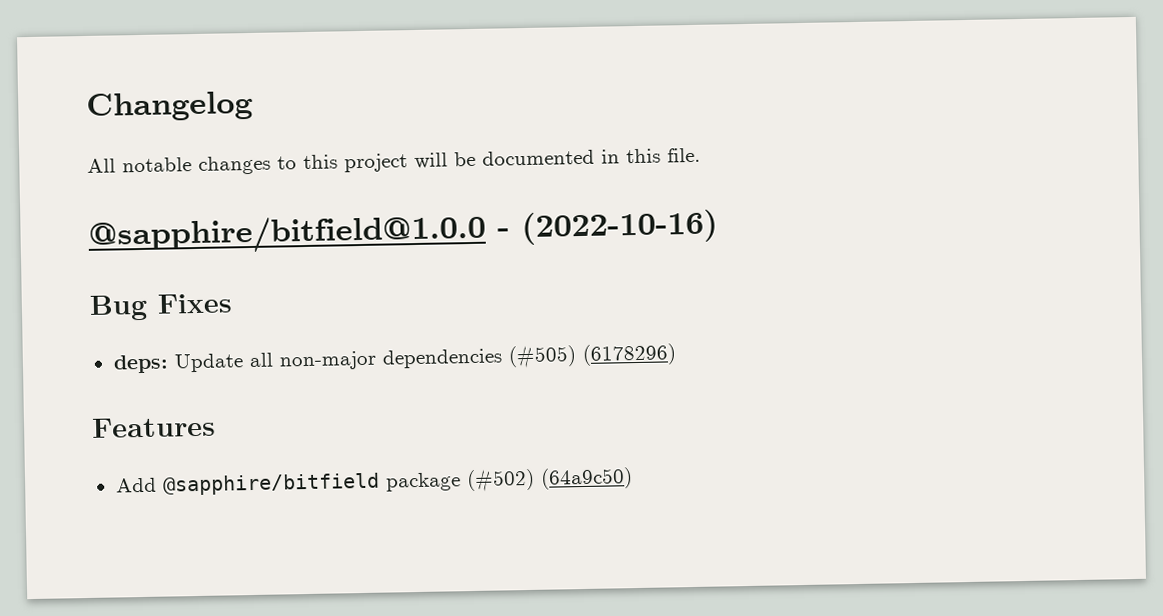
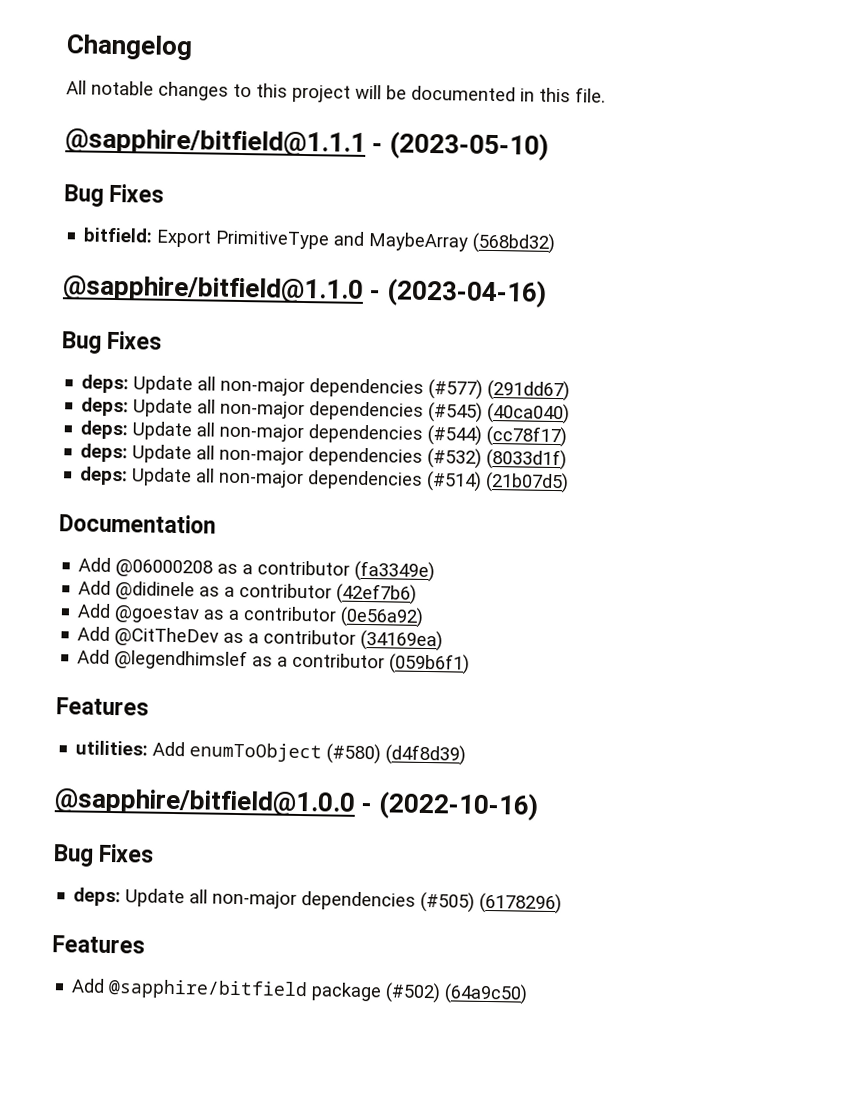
+ @sapphire/bitfield@1.1.1 - (2023-05-10)
+ Bug Fixes
+ bitfield: Export PrimitiveType and MaybeArray (568bd32)
+ @sapphire/bitfield@1.1.0 - (2023-04-16)
+ Bug Fixes
+ deps: Update all non-major dependencies (#577) (291dd67)
+ deps: Update all non-major dependencies (#545) (40ca040)
+ deps: Update all non-major dependencies (#544) (cc78f17)
+ deps: Update all non-major dependencies (#532) (8033d1f)
+ deps: Update all non-major dependencies (#514) (21b07d5)
+ Documentation
+ Add @06000208 as a contributor (fa3349e)
+ Add @didinele as a contributor (42ef7b6)
+ Add @goestav as a contributor (0e56a92)
+ Add @CitTheDev as a contributor (34169ea)
+ Add @legendhimslef as a contributor (059b6f1)
+ Features
+ utilities: Add enumToObject (#580) (d4f8d39)

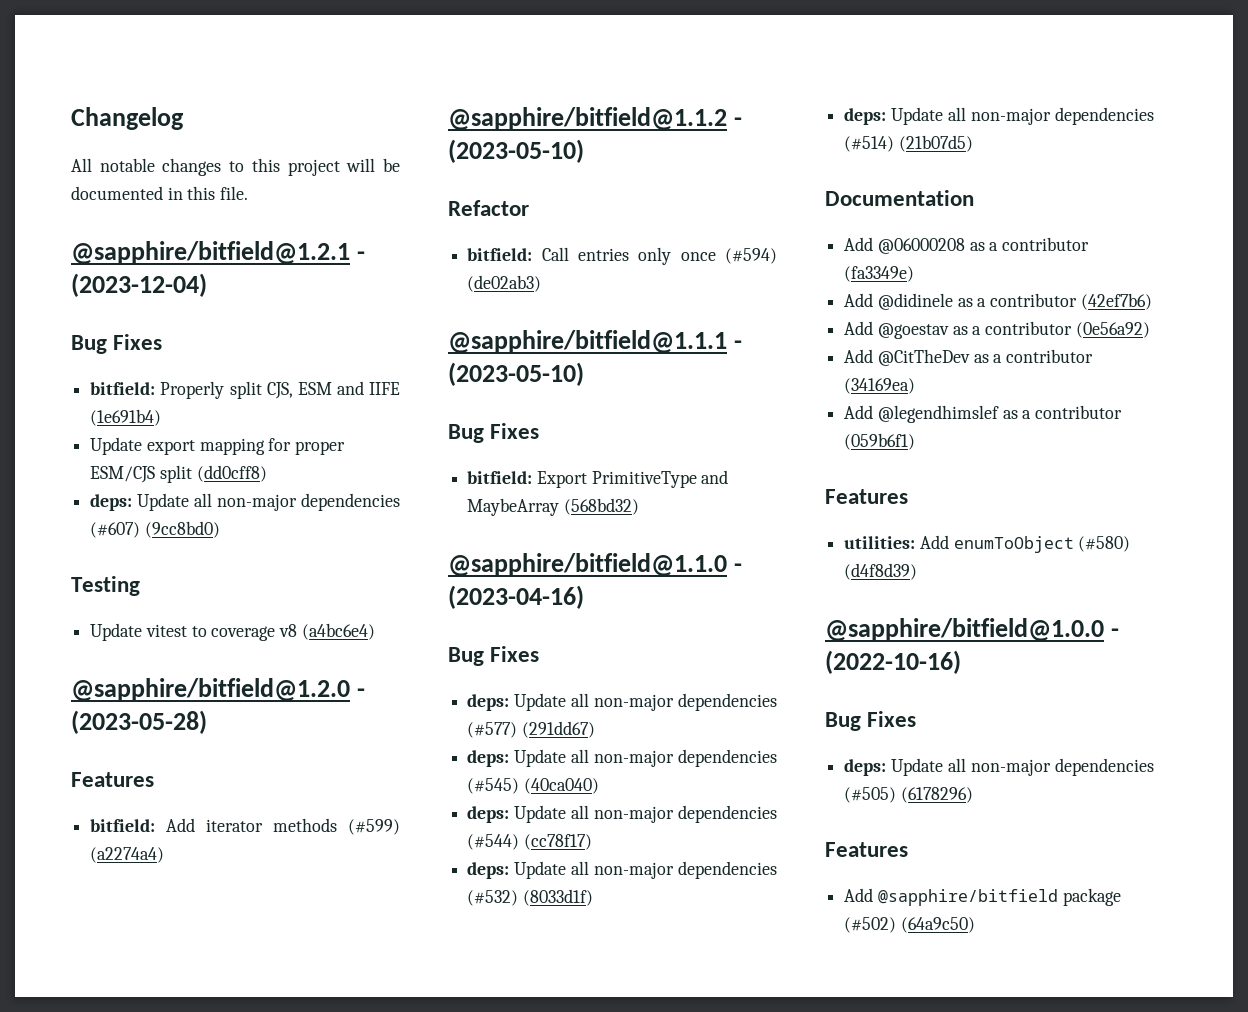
+ @sapphire/bitfield@1.2.1 - (2023-12-04)
+ Bug Fixes
+ bitfield: Properly split CJS, ESM and IIFE (1e691b4)
+ Update export mapping for proper ESM/CJS split (dd0cff8)
+ deps: Update all non-major dependencies (#607) (9cc8bd0)
+ Testing
+ Update vitest to coverage v8 (a4bc6e4)
+ @sapphire/bitfield@1.2.0 - (2023-05-28)
+ Features
+ bitfield: Add iterator methods (#599) (a2274a4)
+ @sapphire/bitfield@1.1.2 - (2023-05-10)
+ Refactor
+ bitfield: Call entries only once (#594) (de02ab3)

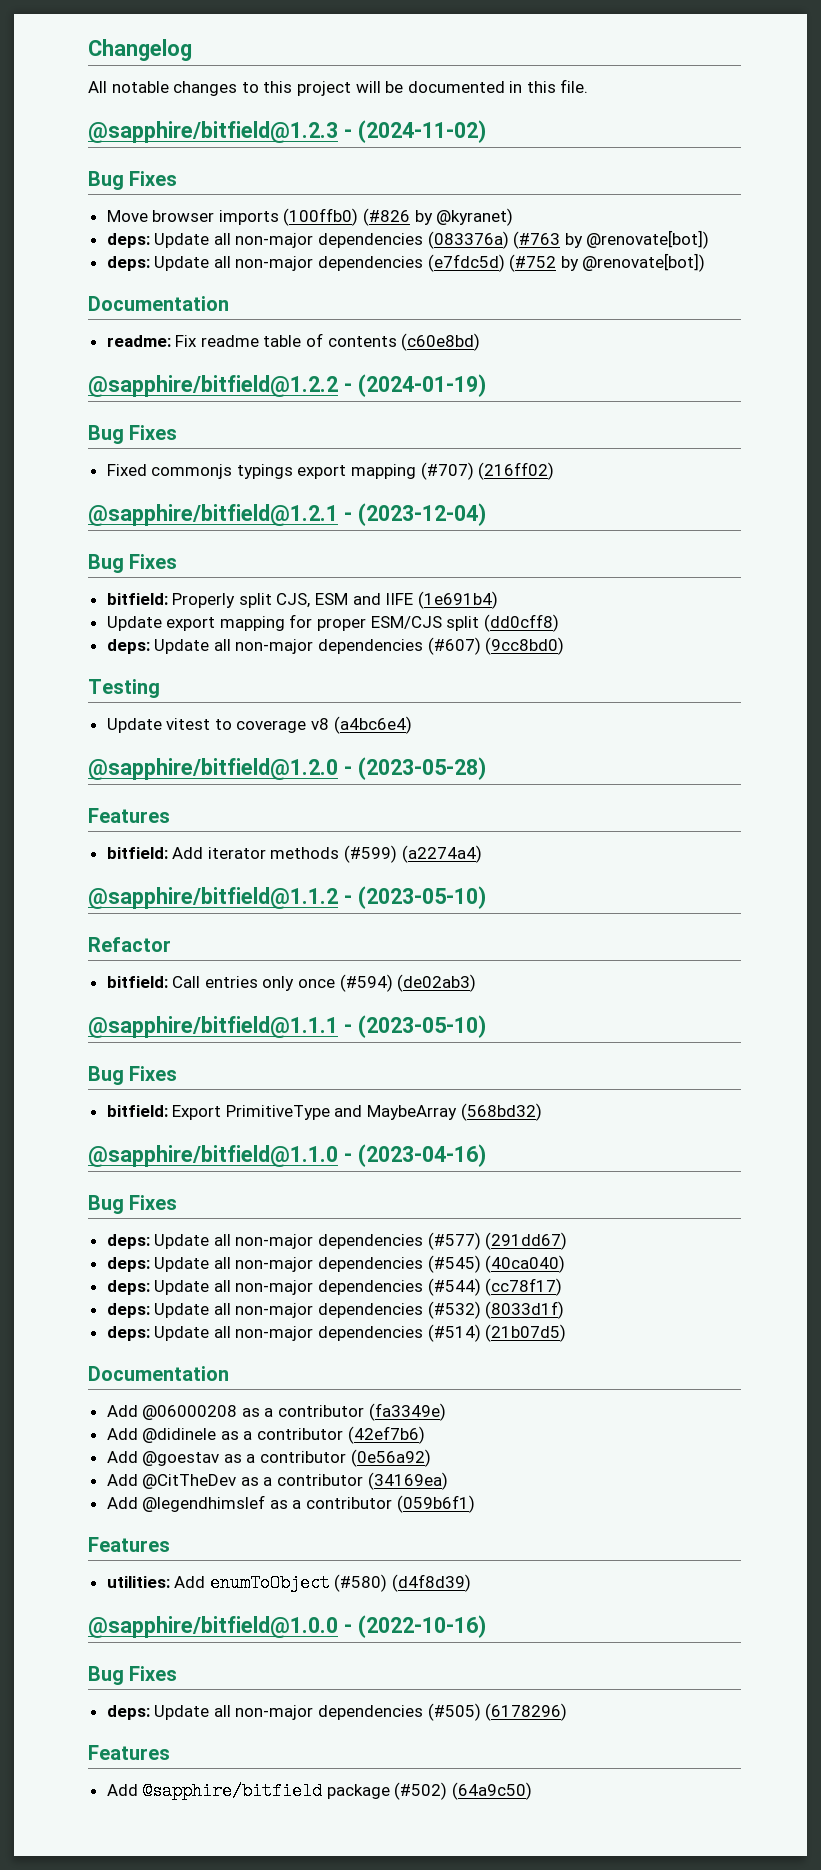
+ @sapphire/bitfield@1.2.3 - (2024-11-02)
+ Bug Fixes
+ Move browser imports (100ffb0) (#826 by @kyranet)
+ deps: Update all non-major dependencies (083376a) (#763 by @renovate[bot])
+ deps: Update all non-major dependencies (e7fdc5d) (#752 by @renovate[bot])
+ Documentation
+ readme: Fix readme table of contents (c60e8bd)
+ @sapphire/bitfield@1.2.2 - (2024-01-19)
+ Bug Fixes
+ Fixed commonjs typings export mapping (#707) (216ff02)

